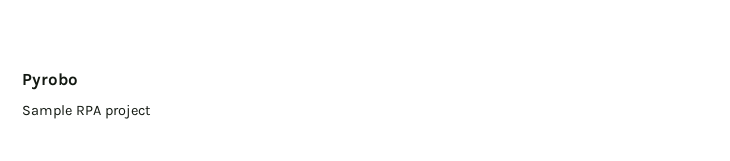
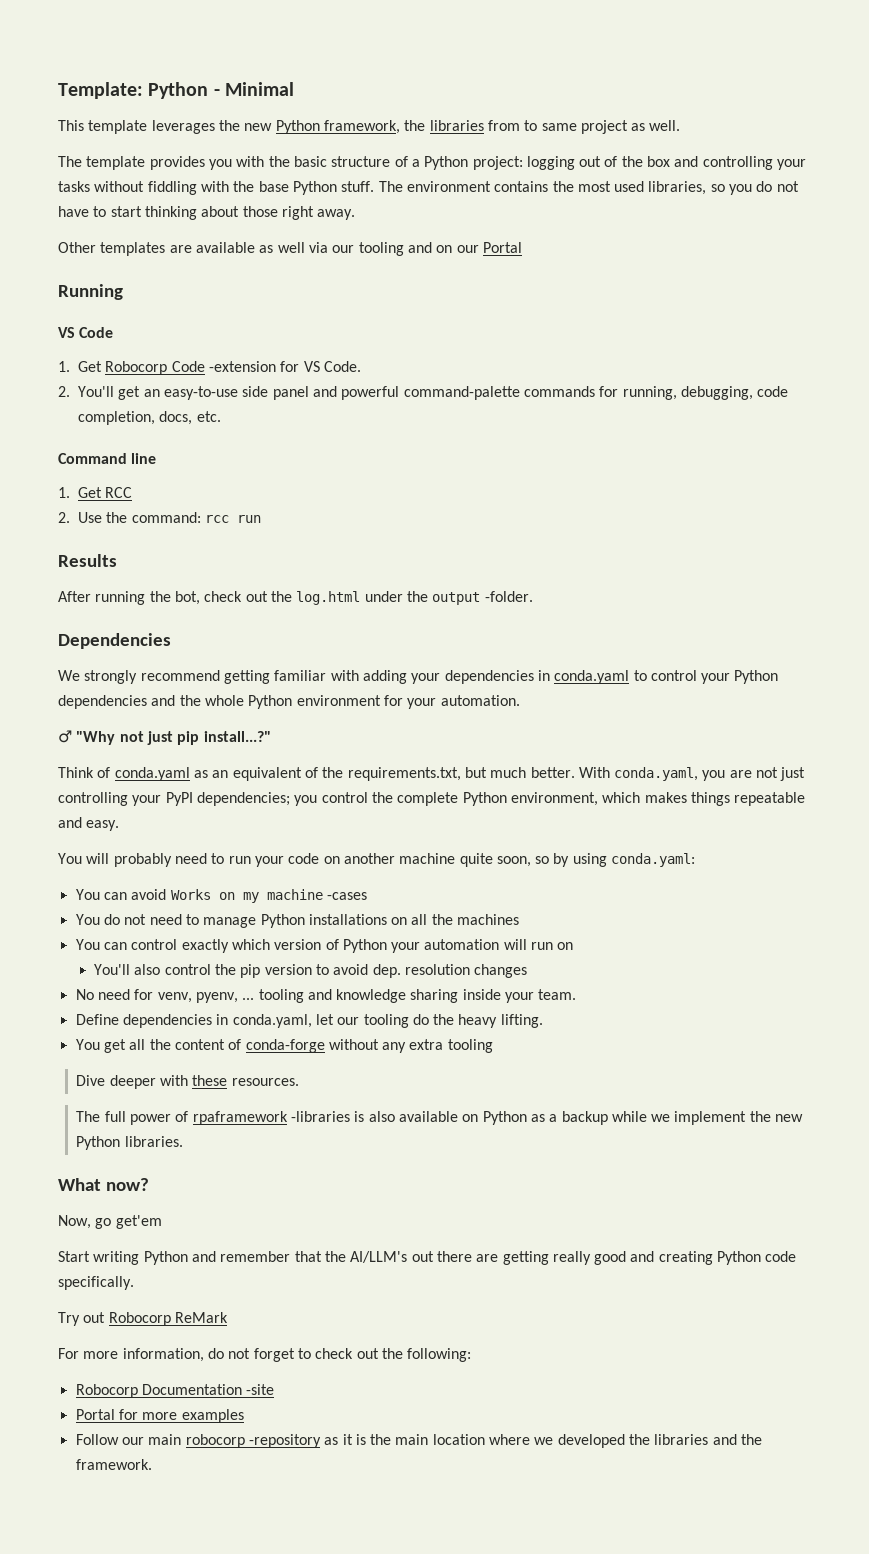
- Pyrobo
- Sample RPA project
+ Template: Python - Minimal
+ This template leverages the new Python framework, the libraries from to same project as well.
+ The template provides you with the basic structure of a Python project: logging out of the box and controlling your tasks without fiddling with the base Python stuff. The environment contains the most used libraries, so you do not have to start thinking about those right away.
+ Other templates are available as well via our tooling and on our Portal
+ Running
+ VS Code
+ 1. Get Robocorp Code -extension for VS Code.
+ 2. You'll get an easy-to-use side panel and powerful command-palette commands for running, debugging, code completion, docs, etc.
+ Command line
+ 1. Get RCC
+ 2. Use the command: rcc run
+ Results
+ After running the bot, check out the log.html under the output -folder.
+ Dependencies
+ We strongly recommend getting familiar with adding your dependencies in conda.yaml to control your Python dependencies and the whole Python environment for your automation.
+ ♂ "Why not just pip install...?"
+ Think of conda.yaml as an equivalent of the requirements.txt, but much better. With conda.yaml, you are not just controlling your PyPI dependencies; you control the complete Python environment, which makes things repeatable and easy.
+ You will probably need to run your code on another machine quite soon, so by using conda.yaml:
+ You can avoid Works on my machine -cases
+ You do not need to manage Python installations on all the machines
+ You can control exactly which version of Python your automation will run on
+ You'll also control the pip version to avoid dep. resolution changes
+ No need for venv, pyenv, ... tooling and knowledge sharing inside your team.
+ Define dependencies in conda.yaml, let our tooling do the heavy lifting.
+ You get all the content of conda-forge without any extra tooling
+ Dive deeper with these resources.
+ The full power of rpaframework -libraries is also available on Python as a backup while we implement the new Python libraries.
+ What now?
+ Now, go get'em
+ Start writing Python and remember that the AI/LLM's out there are getting really good and creating Python code specifically.
+ Try out Robocorp ReMark
+ For more information, do not forget to check out the following:
+ Robocorp Documentation -site
+ Portal for more examples
+ Follow our main robocorp -repository as it is the main location where we developed the libraries and the framework.

